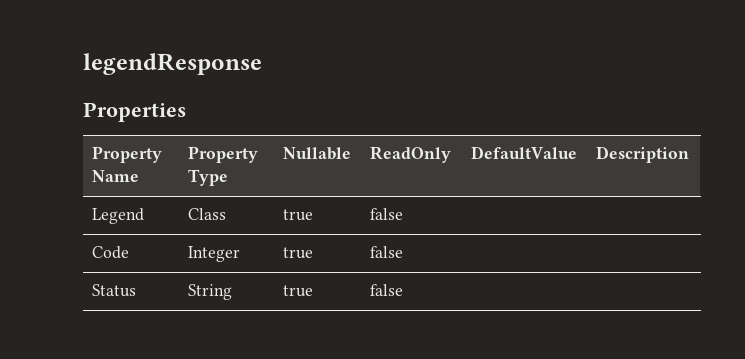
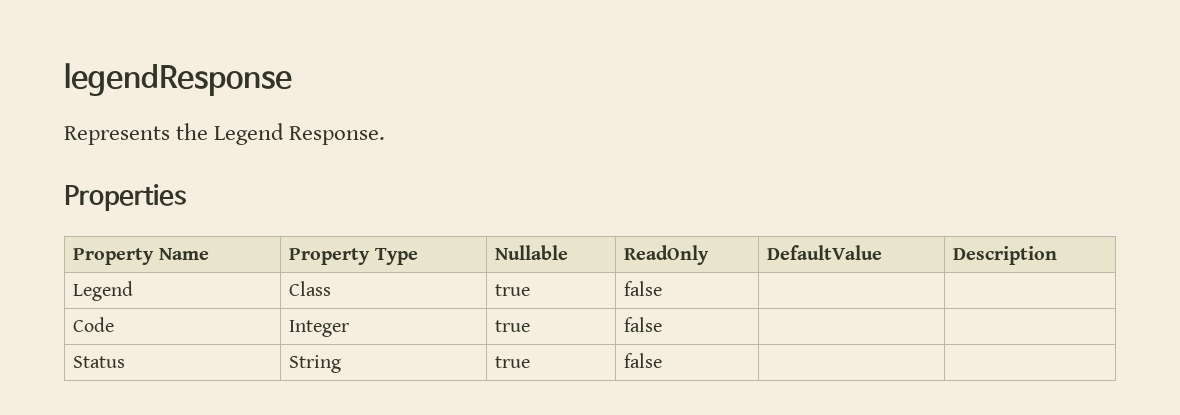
+ Represents the Legend Response.

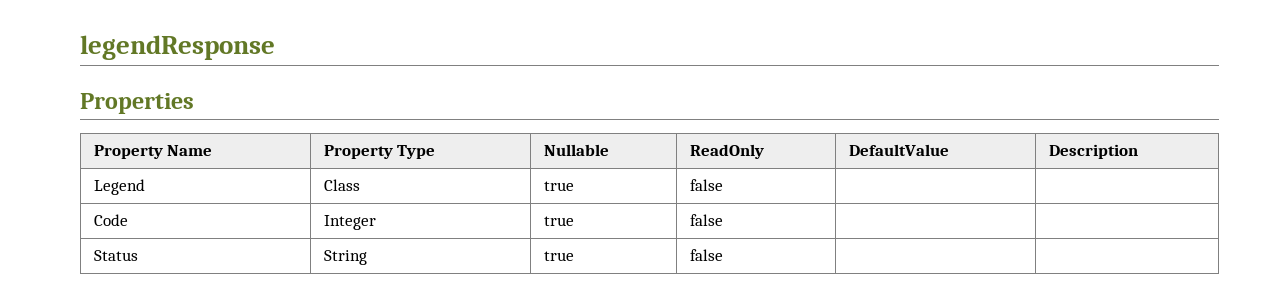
- Represents the Legend Response.

